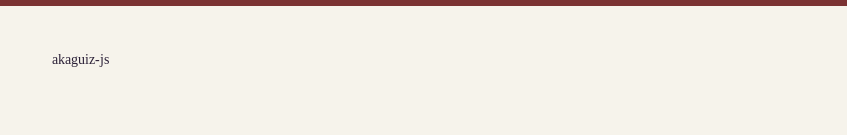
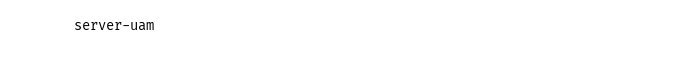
- akaguiz-js
+ server-uam

